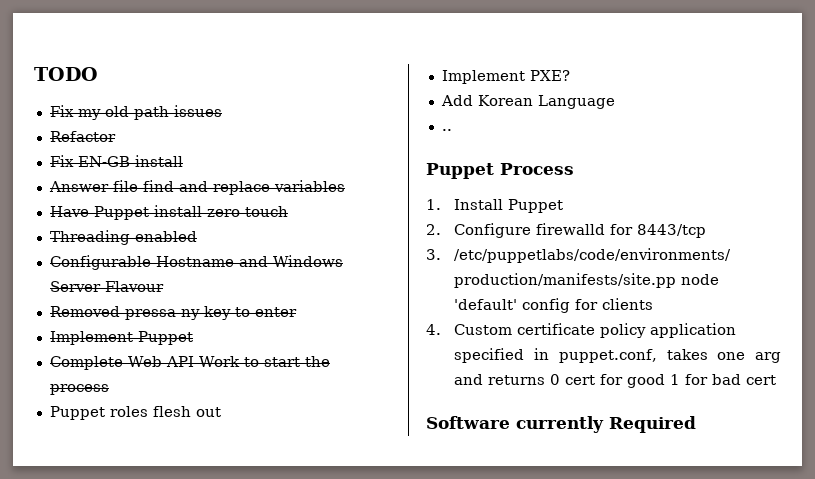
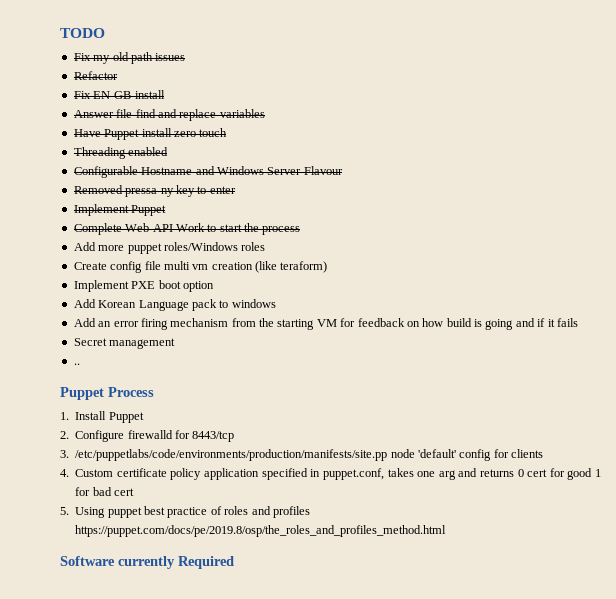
- Puppet roles flesh out
- Implement PXE?
- Add Korean Language
+ Add more puppet roles/Windows roles
+ Create config file multi vm creation (like teraform)
+ Implement PXE boot option
+ Add Korean Language pack to windows
+ Add an error firing mechanism from the starting VM for feedback on how build is going and if it fails
+ Secret management
+ 5. Using puppet best practice of roles and profiles https://puppet.com/docs/pe/2019.8/osp/the_roles_and_profiles_method.html

